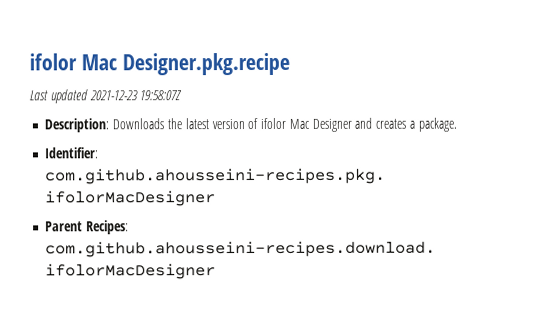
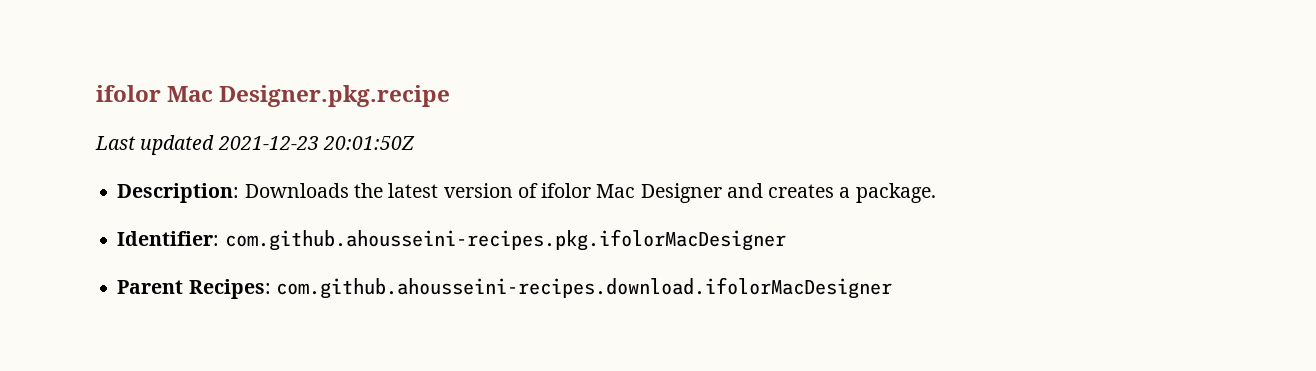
- Last updated 2021-12-23 19:58:07Z
+ Last updated 2021-12-23 20:01:50Z

